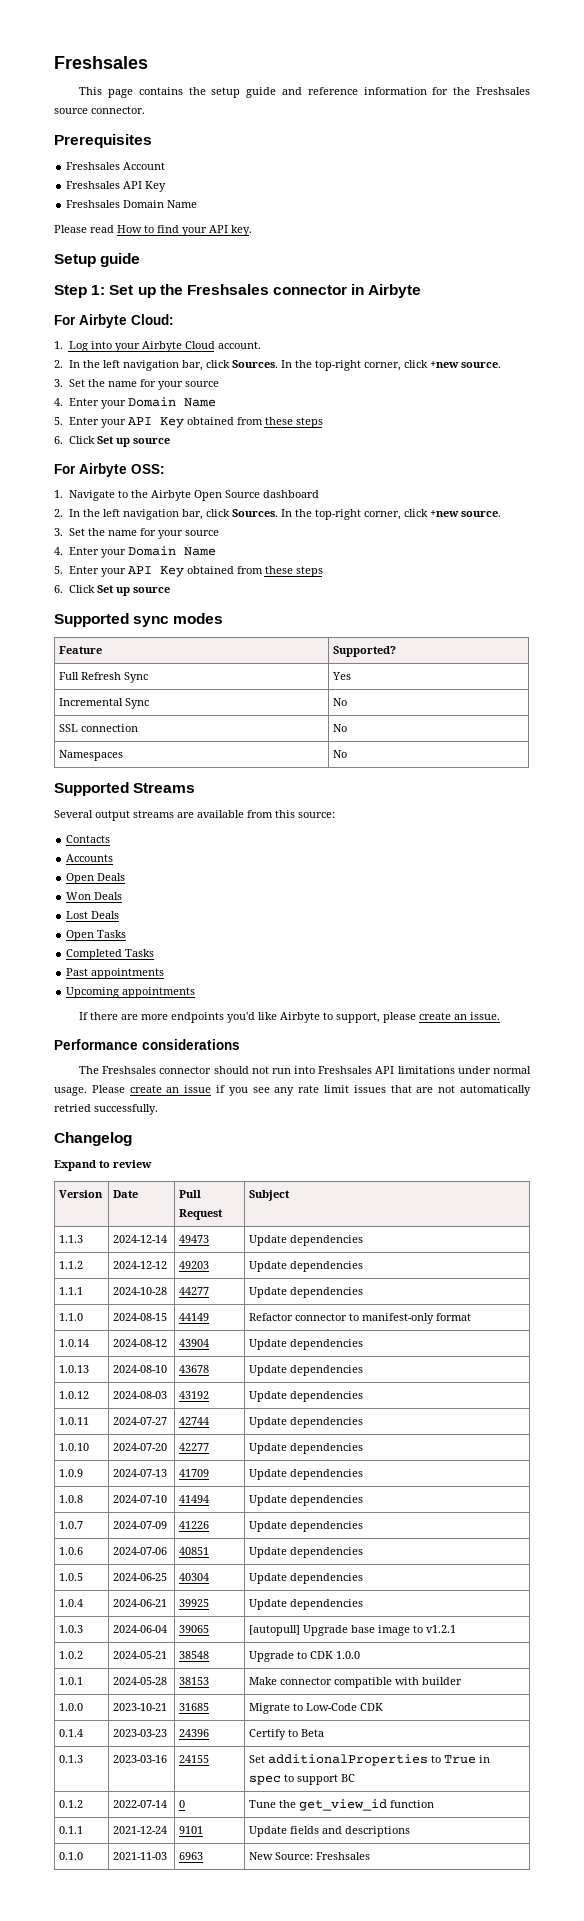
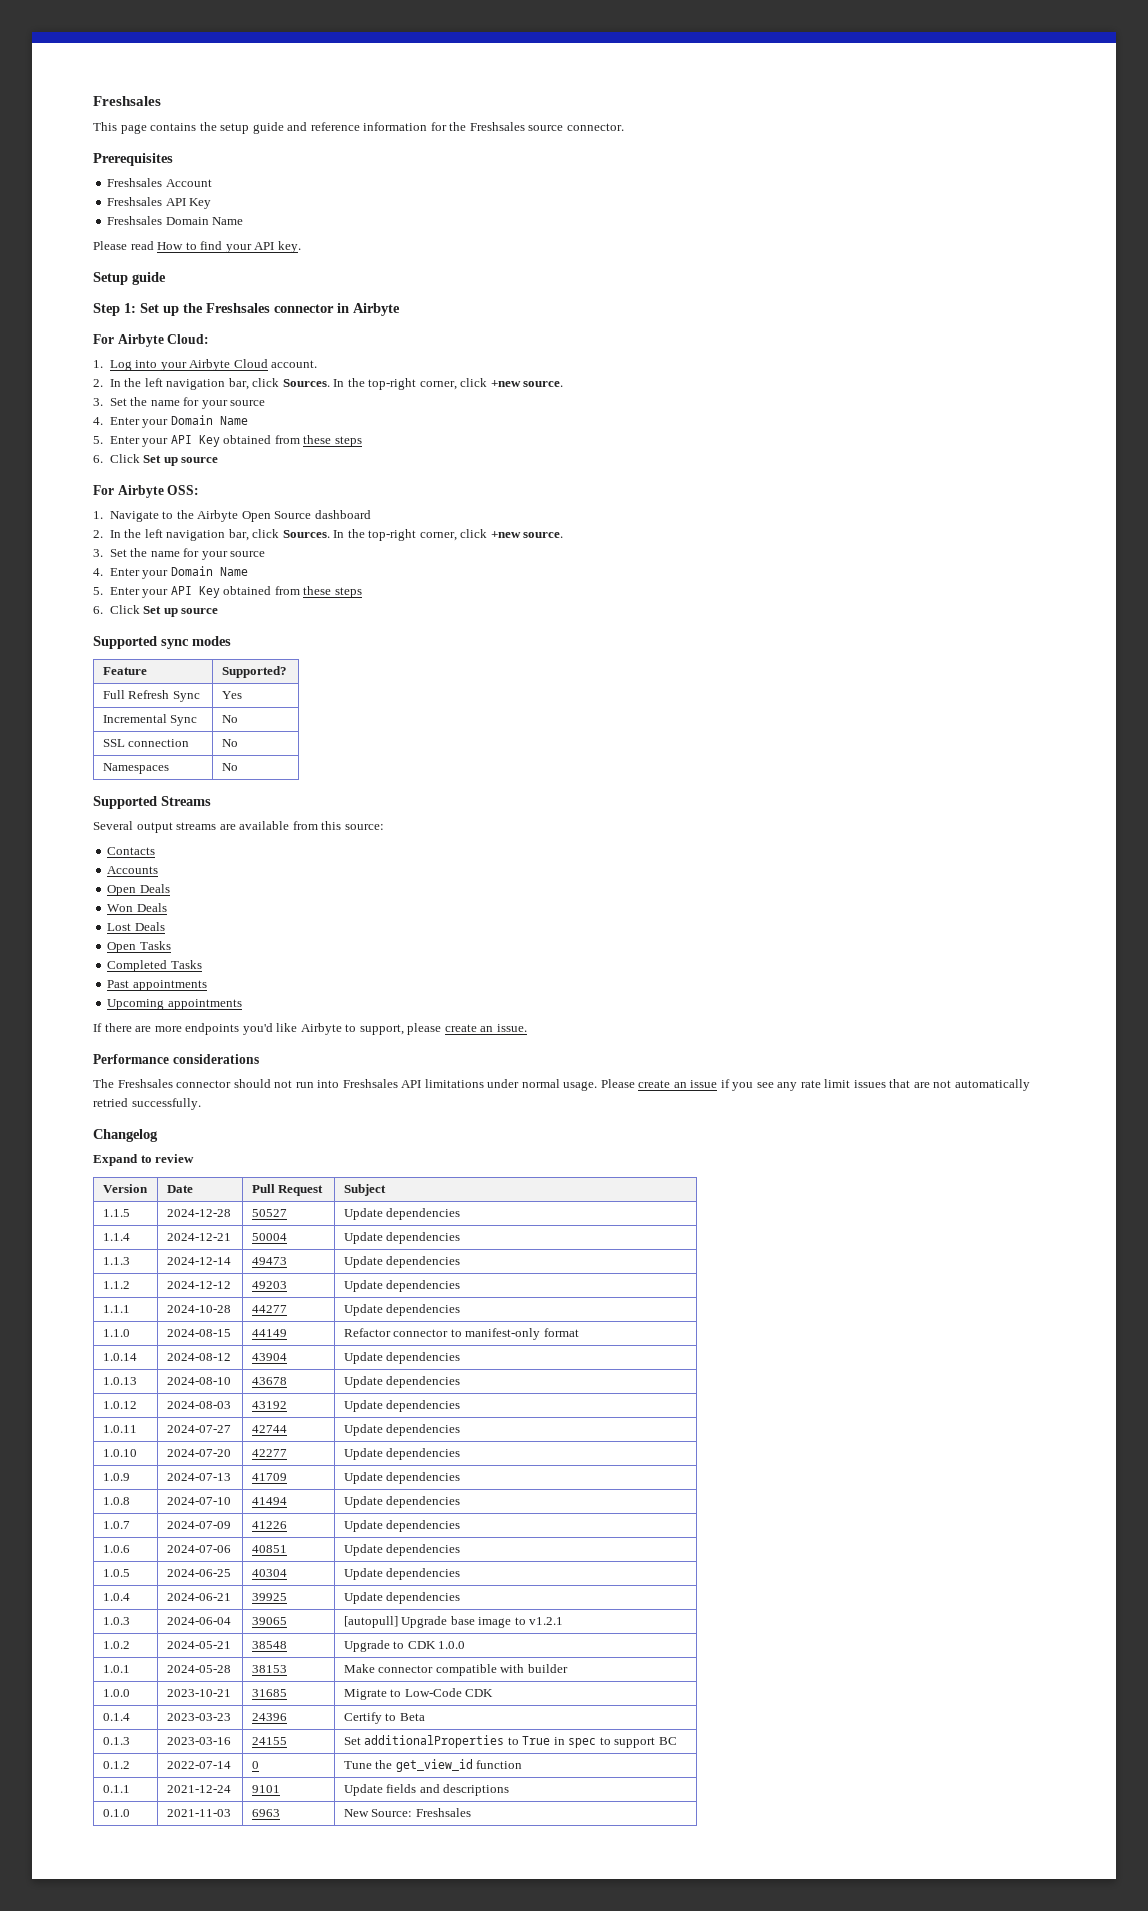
+ 1.1.5 | 2024-12-28 | 50527 | Update dependencies
+ 1.1.4 | 2024-12-21 | 50004 | Update dependencies

